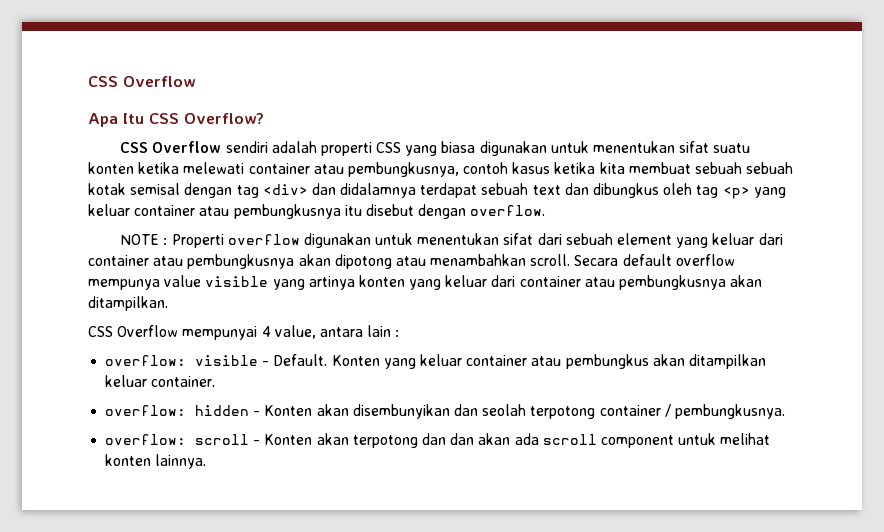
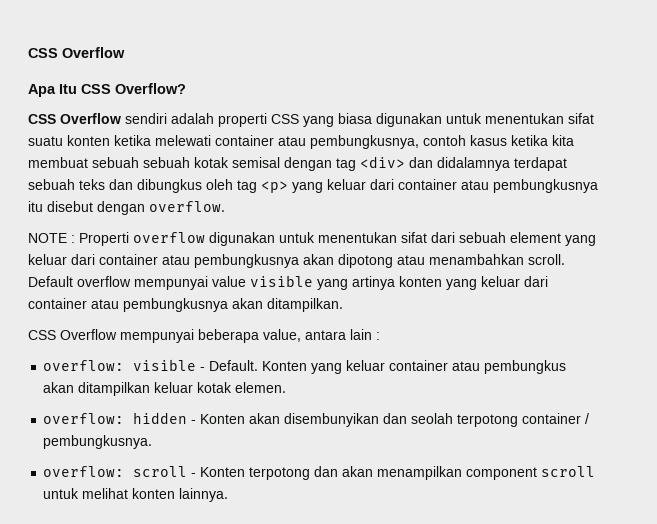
- CSS Overflow sendiri adalah properti CSS yang biasa digunakan untuk menentukan sifat suatu konten ketika melewati container atau pembungkusnya, contoh kasus ketika kita membuat sebuah sebuah kotak semisal dengan tag <div> dan didalamnya terdapat sebuah text dan dibungkus oleh tag <p> yang keluar container atau pembungkusnya itu disebut dengan overflow.
+ CSS Overflow sendiri adalah properti CSS yang biasa digunakan untuk menentukan sifat suatu konten ketika melewati container atau pembungkusnya, contoh kasus ketika kita membuat sebuah sebuah kotak semisal dengan tag <div> dan didalamnya terdapat sebuah teks dan dibungkus oleh tag <p> yang keluar dari container atau pembungkusnya itu disebut dengan overflow.
- Secara default overflow mempunya value visible yang artinya konten yang keluar dari container atau pembungkusnya akan ditampilkan.
+ Default overflow mempunyai value visible yang artinya konten yang keluar dari container atau pembungkusnya akan ditampilkan.
- CSS Overflow mempunyai 4 value, antara lain :
+ CSS Overflow mempunyai beberapa value, antara lain :
- Konten yang keluar container atau pembungkus akan ditampilkan keluar container.
+ Konten yang keluar container atau pembungkus akan ditampilkan keluar kotak elemen.
- overflow: scroll - Konten akan terpotong dan dan akan ada scroll component untuk melihat konten lainnya.
+ overflow: scroll - Konten terpotong dan akan menampilkan component scroll untuk melihat konten lainnya.

